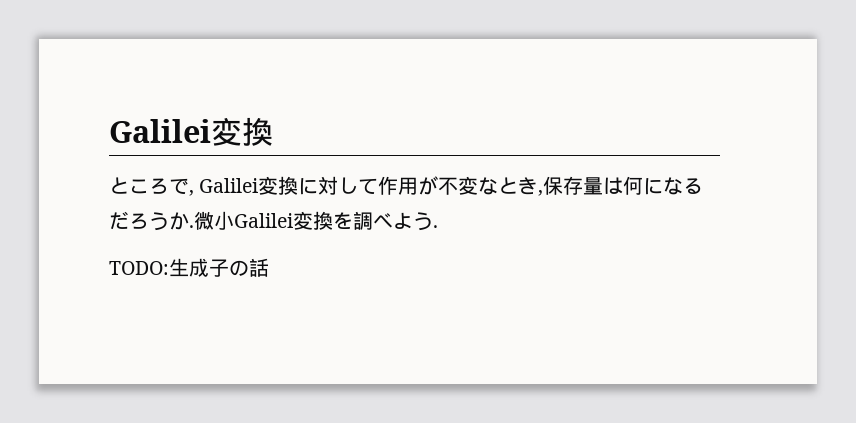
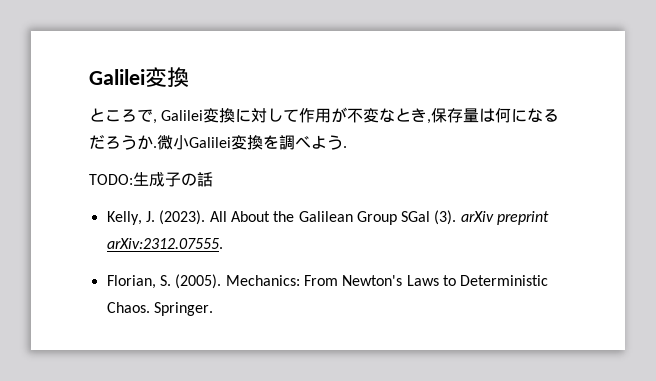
+ Kelly, J. (2023). All About the Galilean Group SGal (3). arXiv preprint arXiv:2312.07555.
+ Florian, S. (2005). Mechanics: From Newton's Laws to Deterministic Chaos. Springer.

